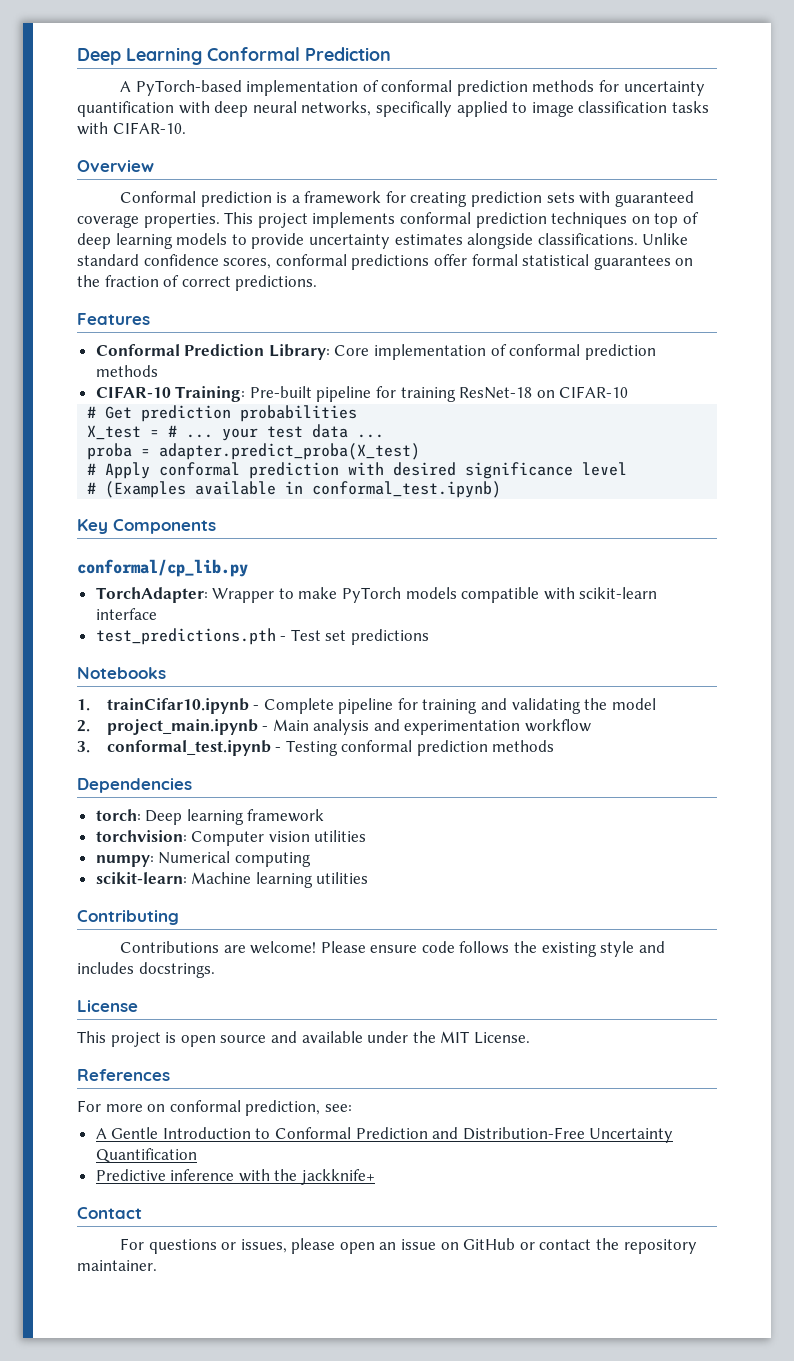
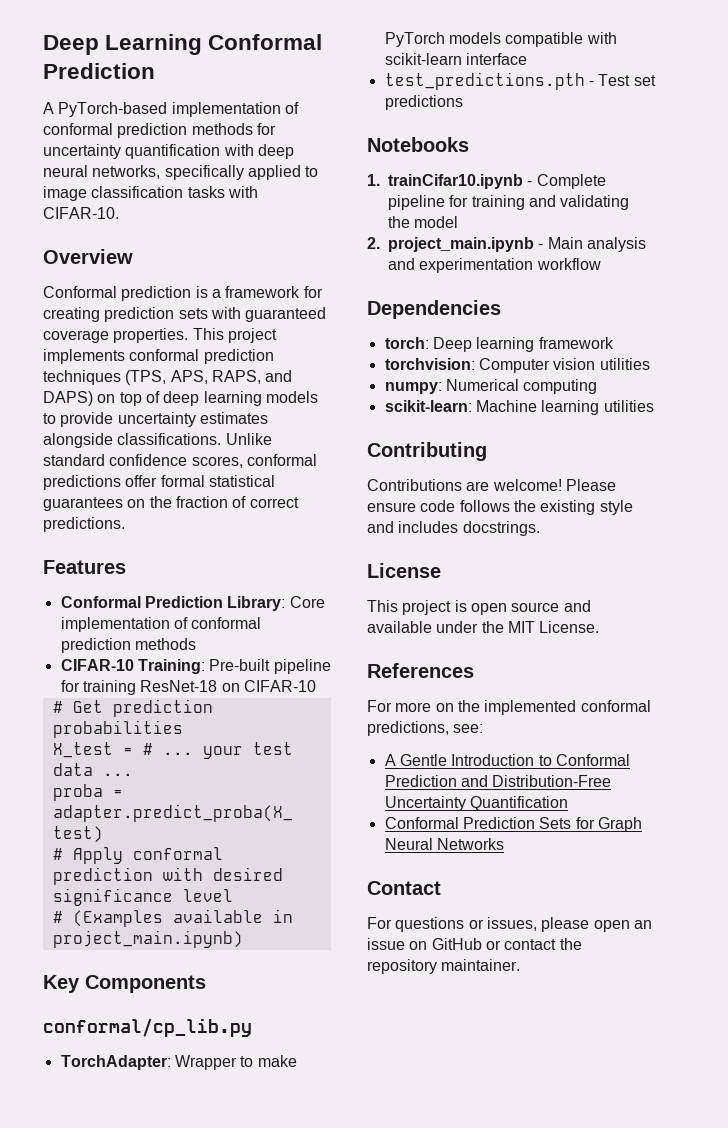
- This project implements conformal prediction techniques on top of deep learning models to provide uncertainty estimates alongside classifications.
+ This project implements conformal prediction techniques (TPS, APS, RAPS, and DAPS) on top of deep learning models to provide uncertainty estimates alongside classifications.
- # (Examples available in conformal_test.ipynb)
+ # (Examples available in project_main.ipynb)
- 3. conformal_test.ipynb - Testing conformal prediction methods
- For more on conformal prediction, see:
+ For more on the implemented conformal predictions, see:
- Predictive inference with the jackknife+
+ Conformal Prediction Sets for Graph Neural Networks

